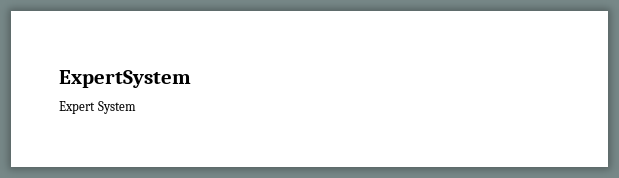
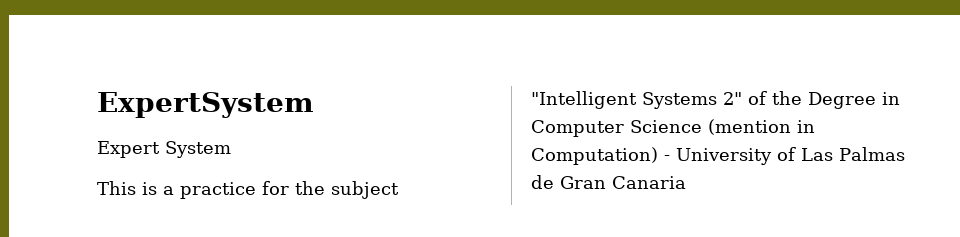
+ This is a practice for the subject "Intelligent Systems 2" of the Degree in Computer Science (mention in Computation) - University of Las Palmas de Gran Canaria

